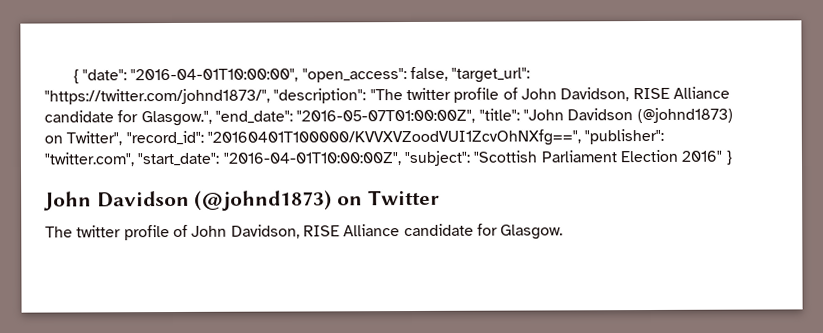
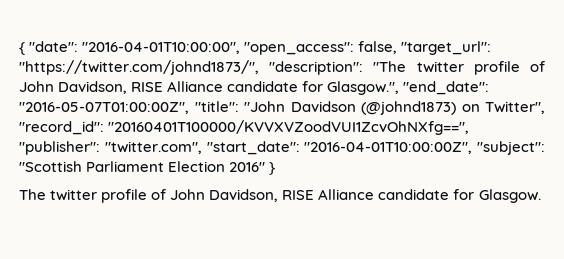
- John Davidson (@johnd1873) on Twitter

